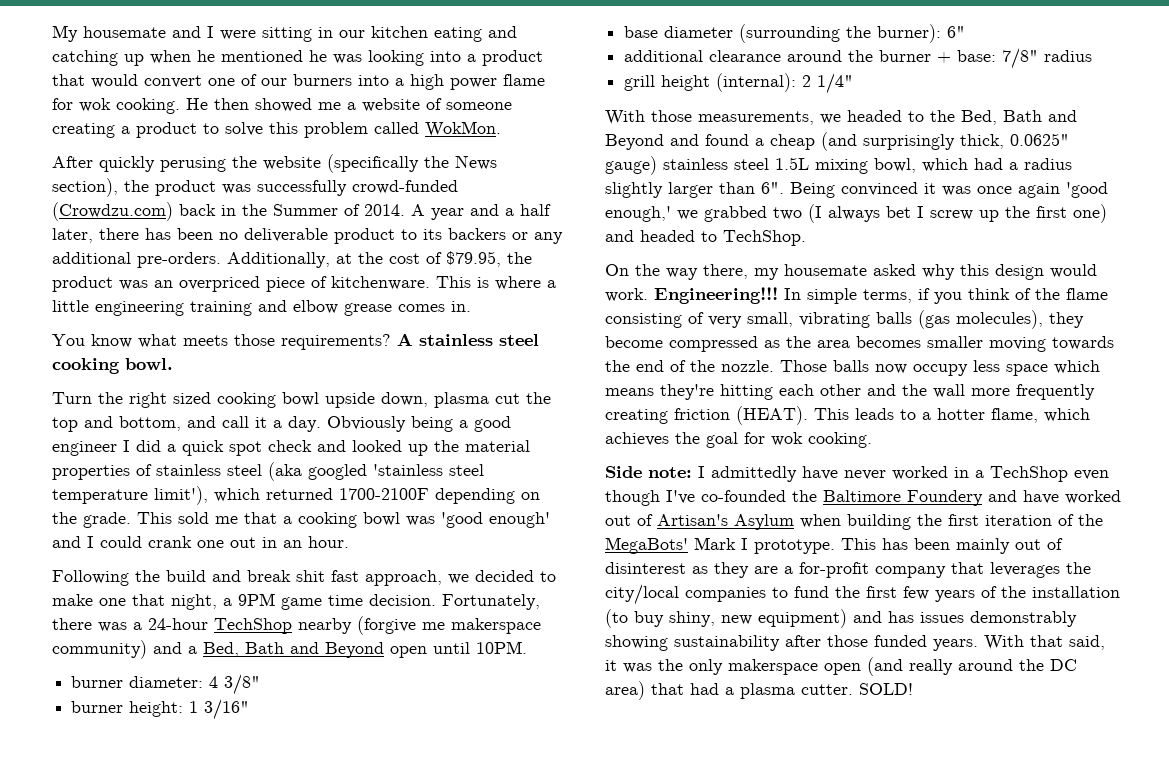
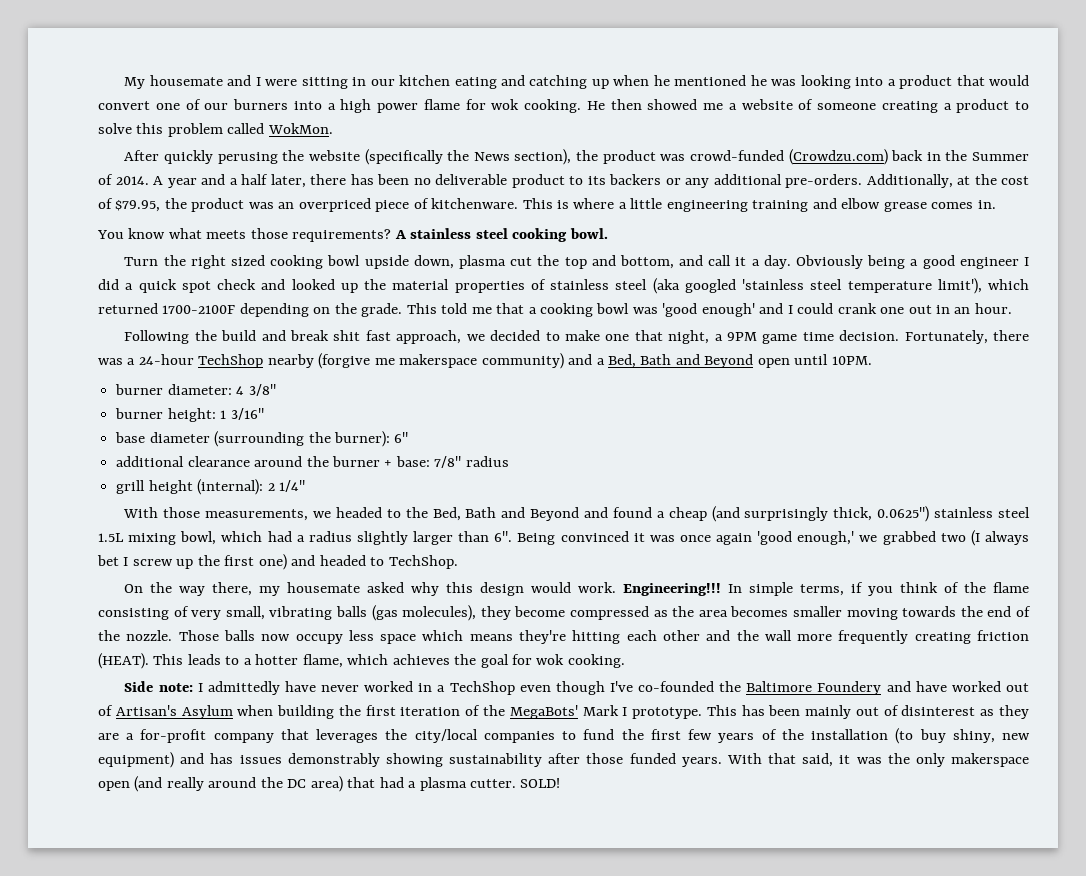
- After quickly perusing the website (specifically the News section), the product was successfully crowd-funded (Crowdzu.com) back in the Summer of 2014.
+ After quickly perusing the website (specifically the News section), the product was crowd-funded (Crowdzu.com) back in the Summer of 2014.
- This sold me that a cooking bowl was 'good enough' and I could crank one out in an hour.
+ This told me that a cooking bowl was 'good enough' and I could crank one out in an hour.
- With those measurements, we headed to the Bed, Bath and Beyond and found a cheap (and surprisingly thick, 0.0625" gauge) stainless steel 1.5L mixing bowl, which had a radius slightly larger than 6".
+ With those measurements, we headed to the Bed, Bath and Beyond and found a cheap (and surprisingly thick, 0.0625") stainless steel 1.5L mixing bowl, which had a radius slightly larger than 6".

